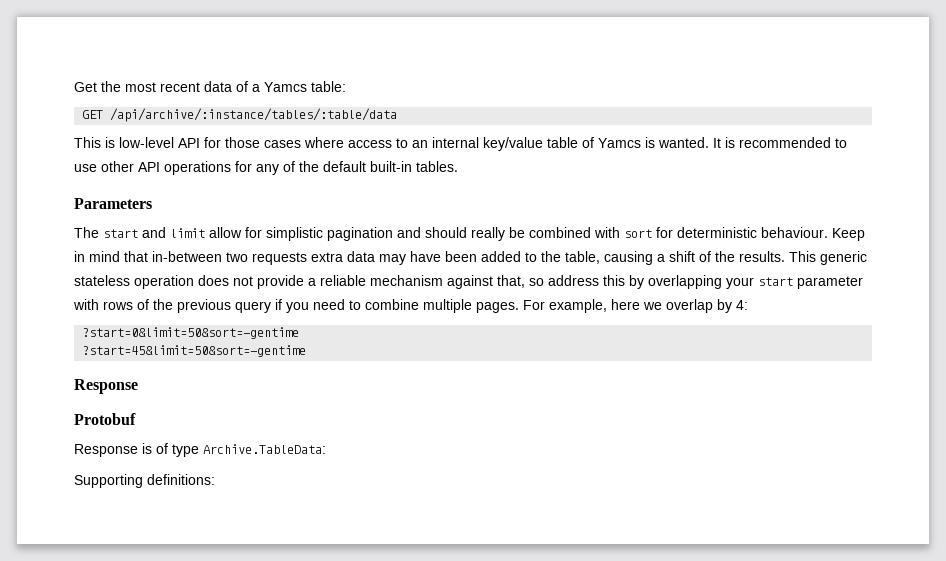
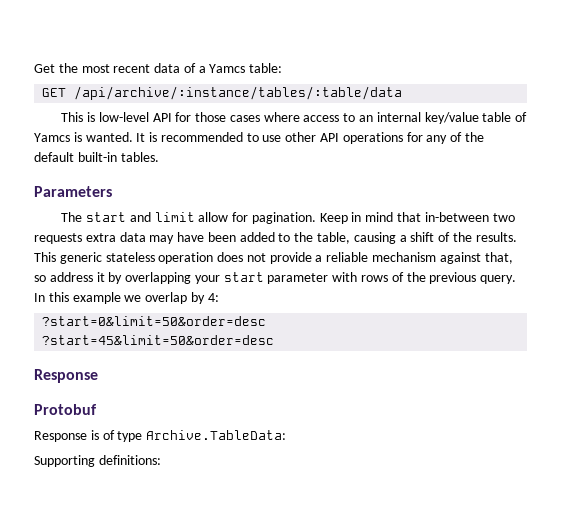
- The start and limit allow for simplistic pagination and should really be combined with sort for deterministic behaviour.
+ The start and limit allow for pagination.
- This generic stateless operation does not provide a reliable mechanism against that, so address this by overlapping your start parameter with rows of the previous query if you need to combine multiple pages. For example, here we overlap by 4:
+ This generic stateless operation does not provide a reliable mechanism against that, so address it by overlapping your start parameter with rows of the previous query. In this example we overlap by 4:
- ?start=0&limit=50&sort=-gentime
- ?start=45&limit=50&sort=-gentime
+ ?start=0&limit=50&order=desc
+ ?start=45&limit=50&order=desc

